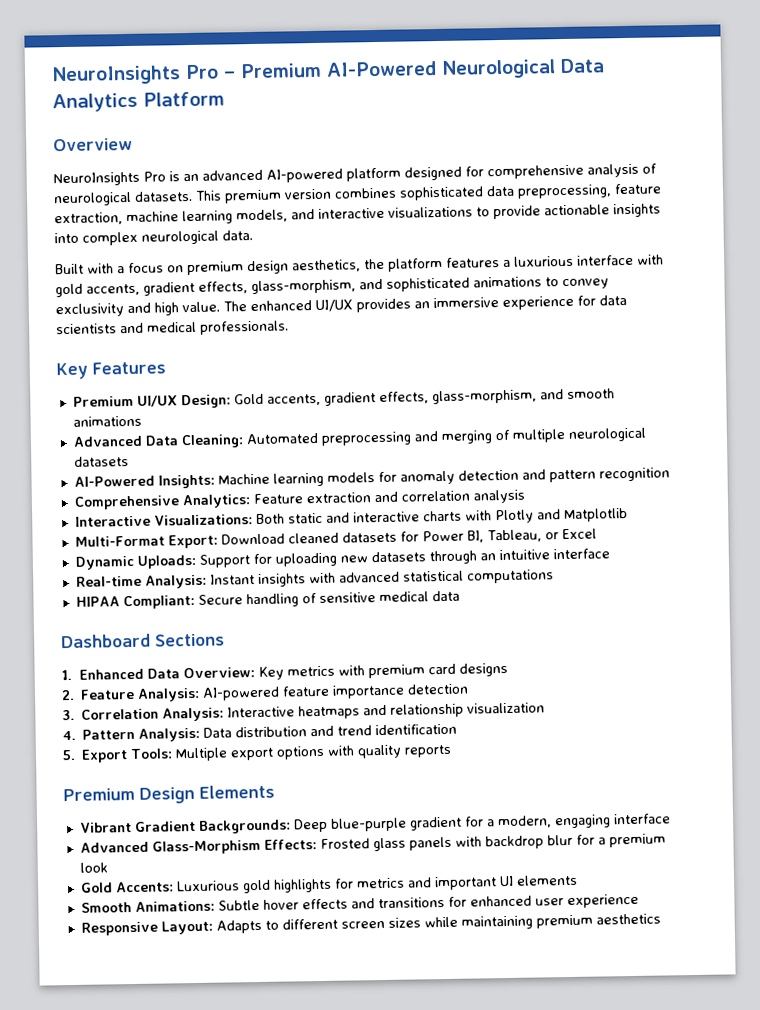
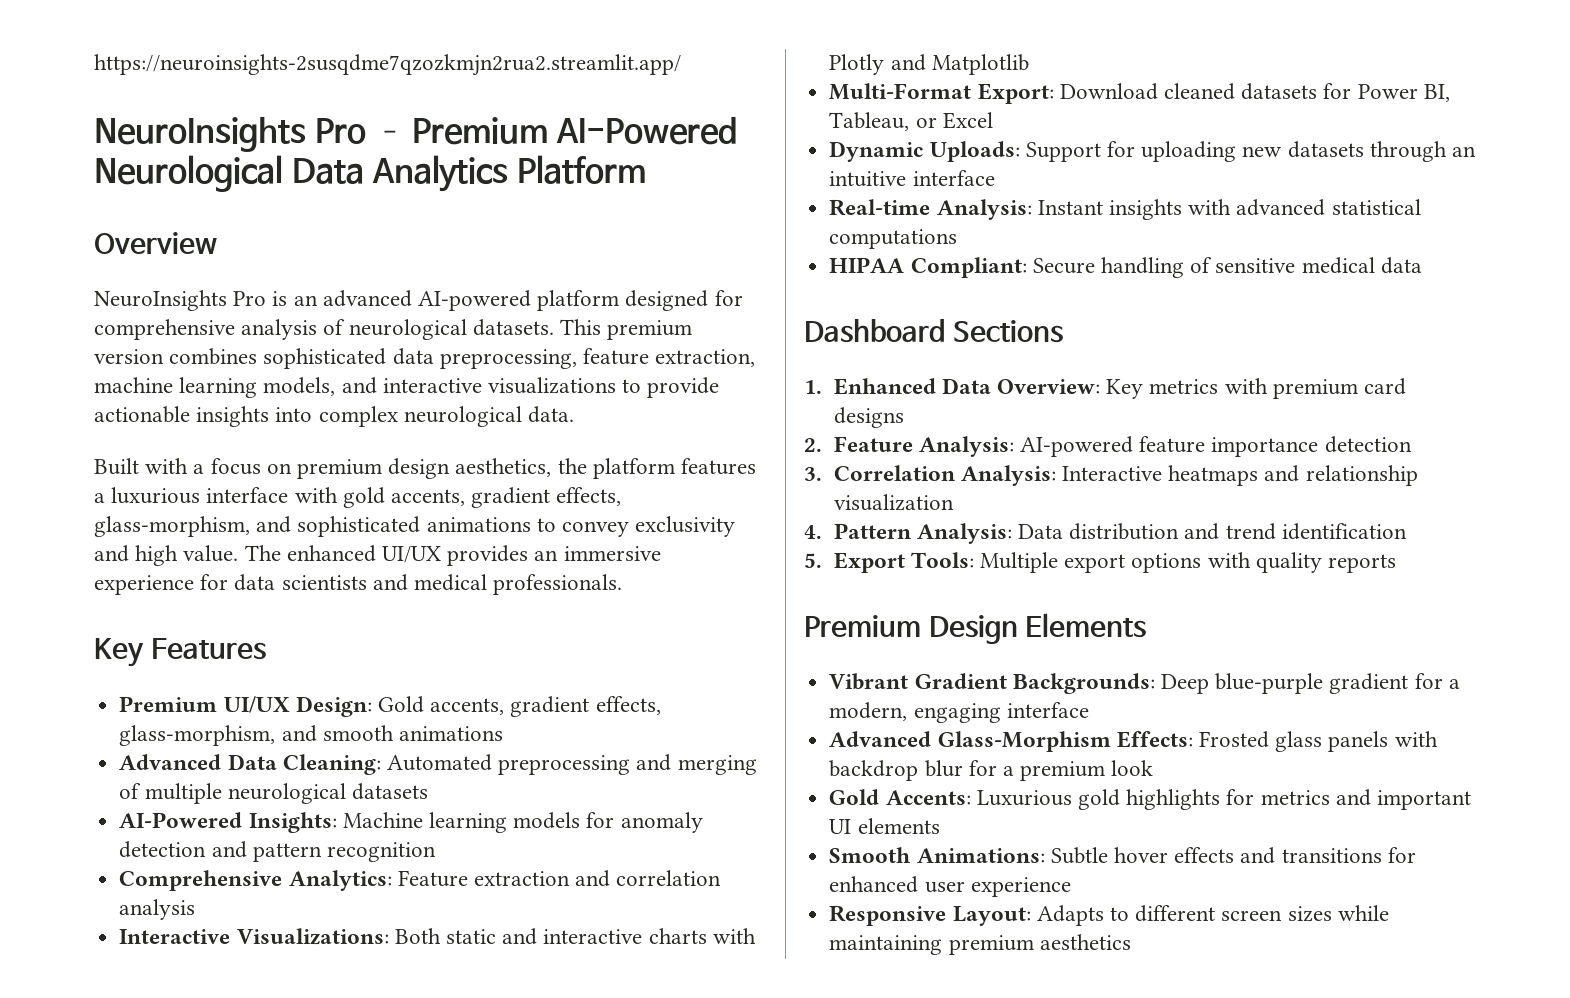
+ https://neuroinsights-2susqdme7qzozkmjn2rua2.streamlit.app/

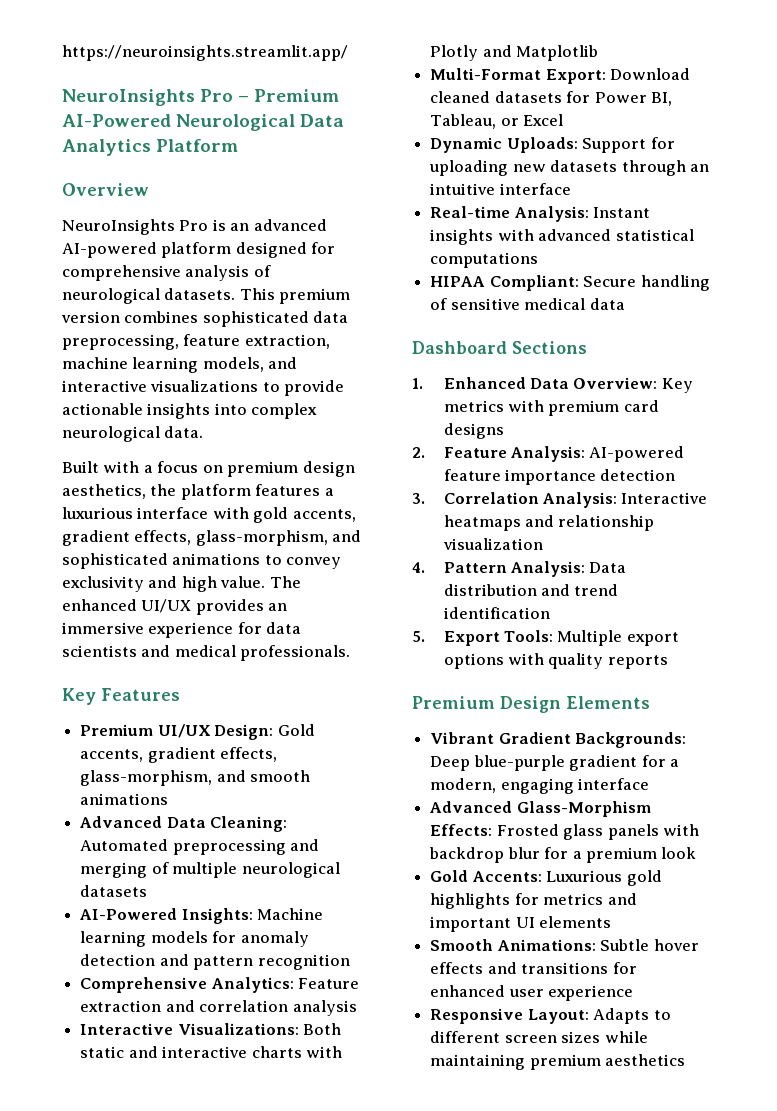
- https://neuroinsights-2susqdme7qzozkmjn2rua2.streamlit.app/
+ https://neuroinsights.streamlit.app/

